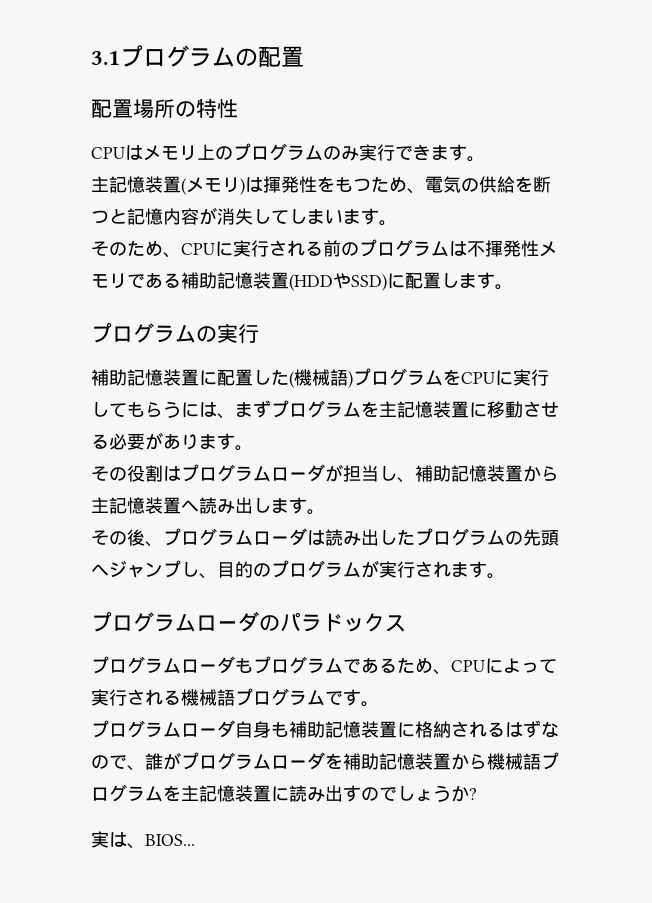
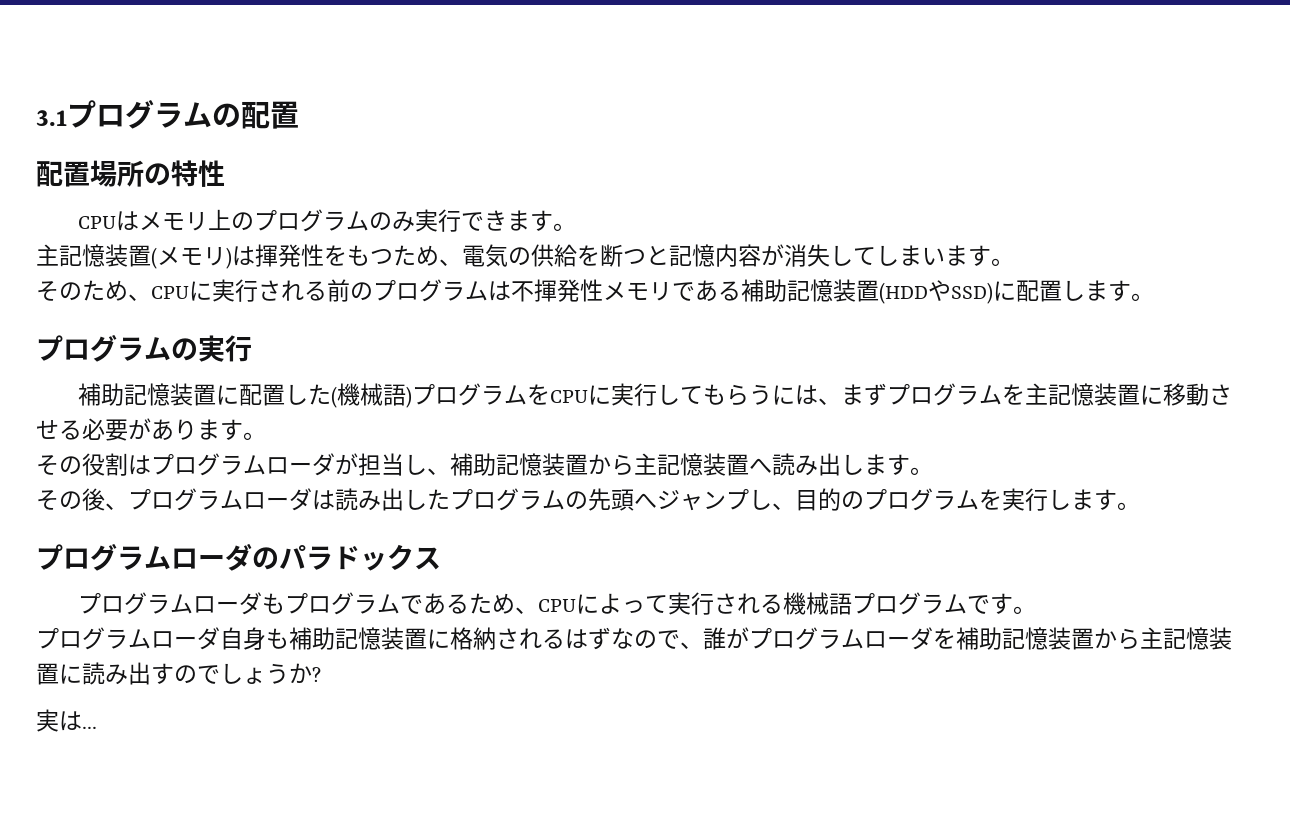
- その後、プログラムローダは読み出したプログラムの先頭へジャンプし、目的のプログラムが実行されます。
+ その後、プログラムローダは読み出したプログラムの先頭へジャンプし、目的のプログラムを実行します。
- プログラムローダ自身も補助記憶装置に格納されるはずなので、誰がプログラムローダを補助記憶装置から機械語プログラムを主記憶装置に読み出すのでしょうか?
+ プログラムローダ自身も補助記憶装置に格納されるはずなので、誰がプログラムローダを補助記憶装置から主記憶装置に読み出すのでしょうか?
- 実は、BIOS...
+ 実は...

